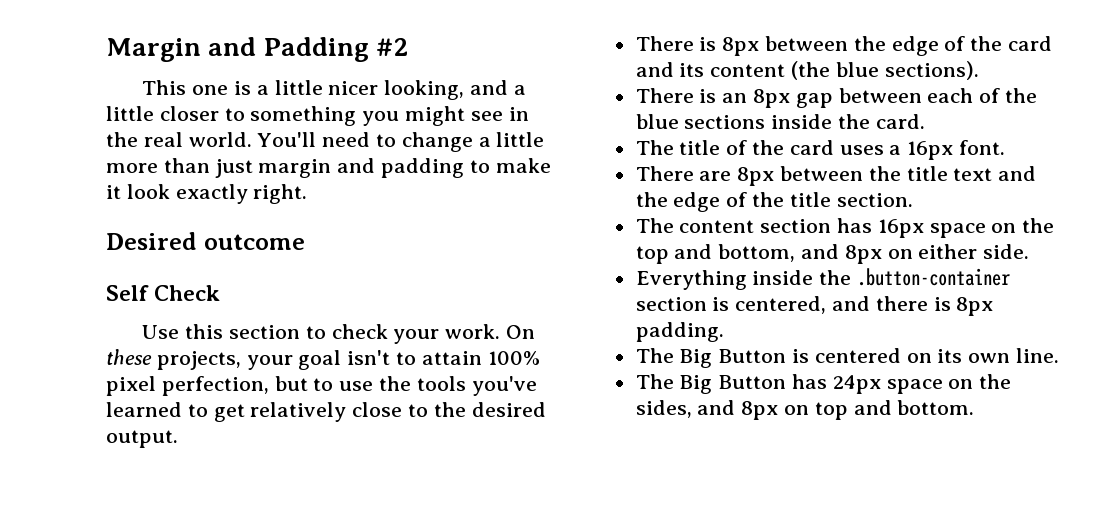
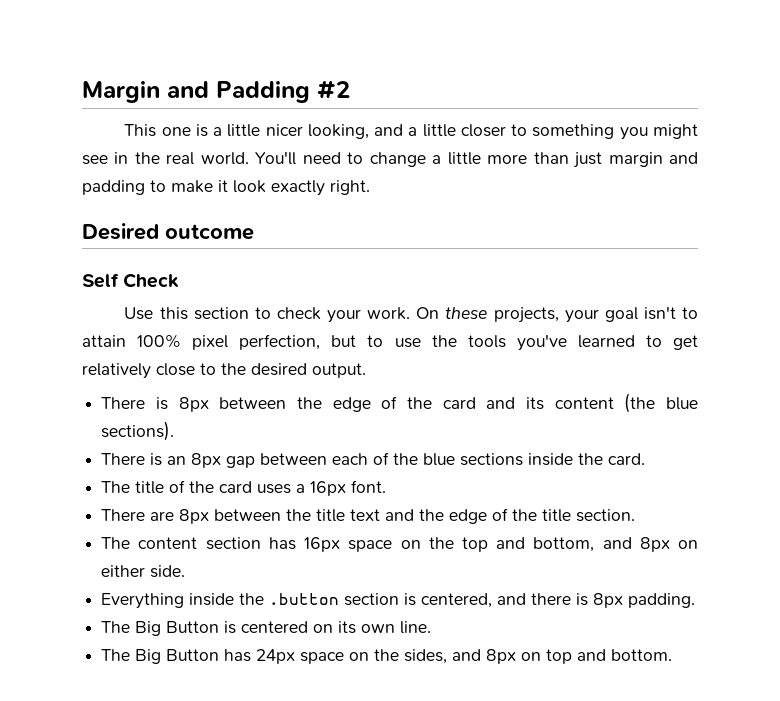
- Everything inside the .button-container section is centered, and there is 8px padding.
+ Everything inside the .button section is centered, and there is 8px padding.

